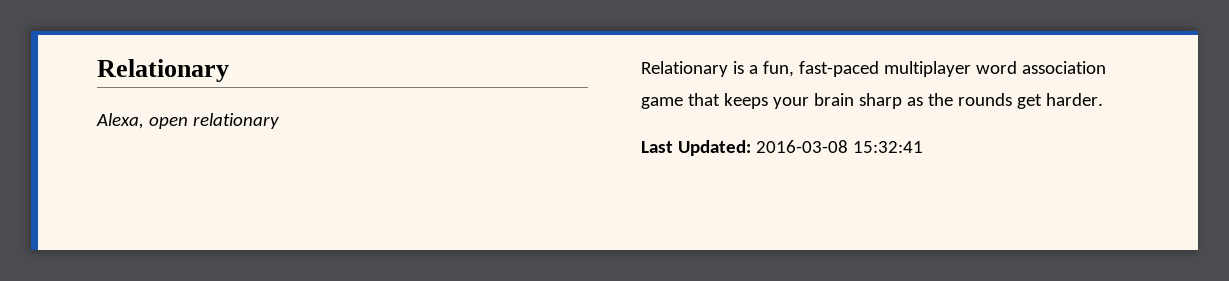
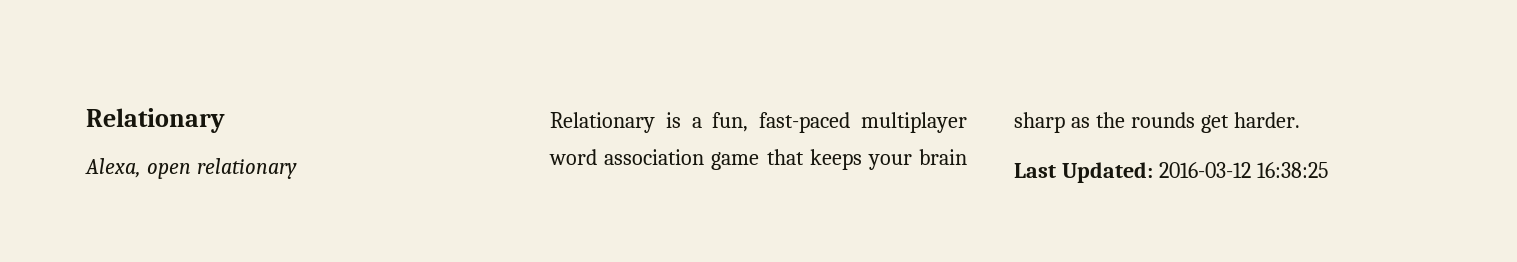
- Last Updated: 2016-03-08 15:32:41
+ Last Updated: 2016-03-12 16:38:25

